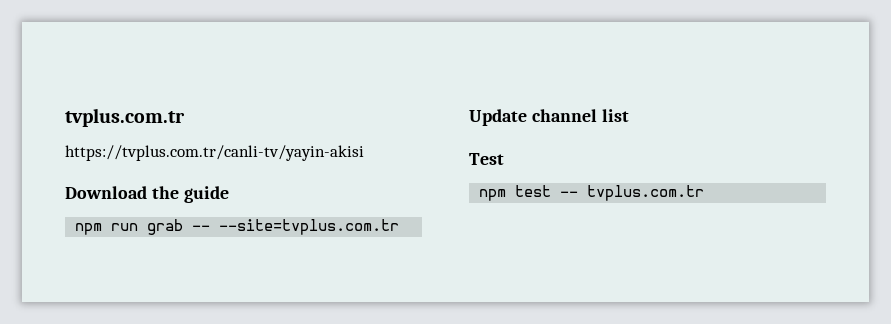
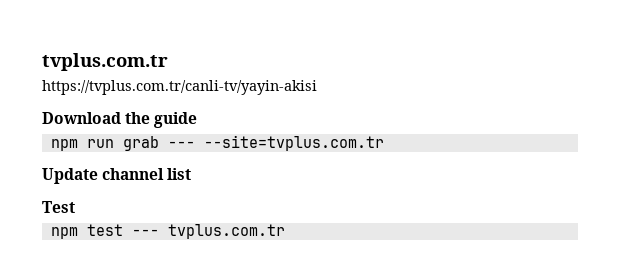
- npm run grab -- --site=tvplus.com.tr
+ npm run grab --- --site=tvplus.com.tr
- npm test -- tvplus.com.tr
+ npm test --- tvplus.com.tr

